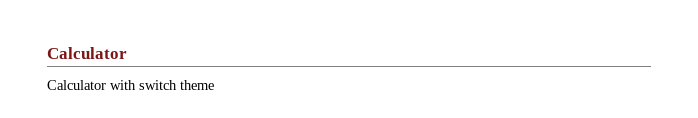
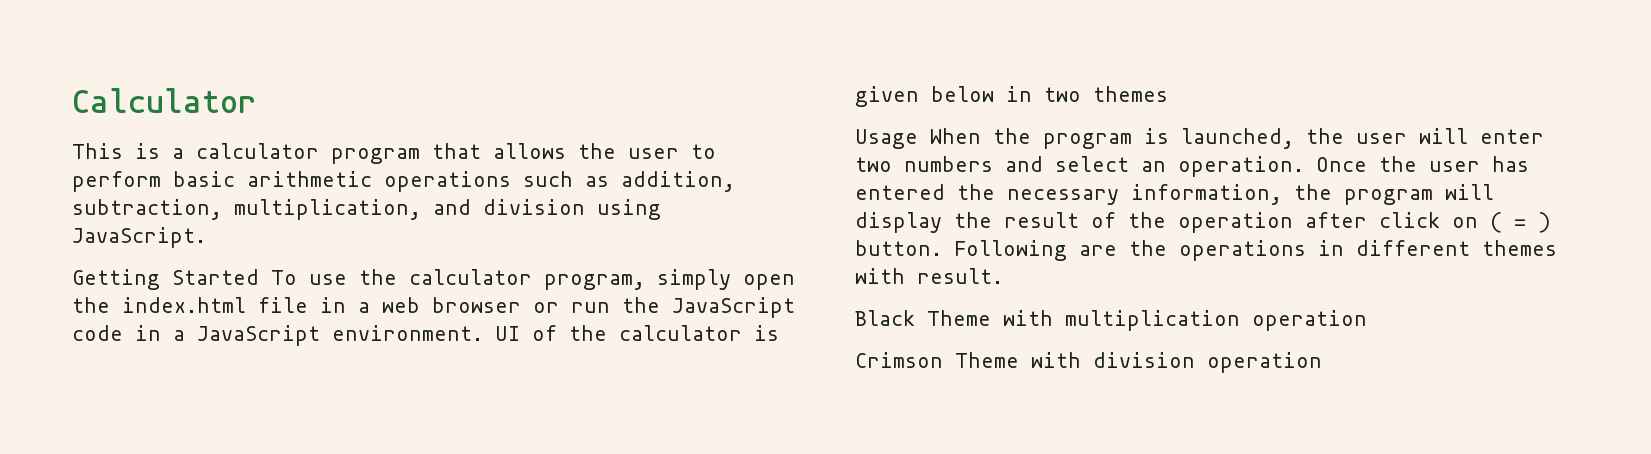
- Calculator with switch theme
+ This is a calculator program that allows the user to perform basic arithmetic operations such as addition, subtraction, multiplication, and division using JavaScript.
+ Getting Started To use the calculator program, simply open the index.html file in a web browser or run the JavaScript code in a JavaScript environment. UI of the calculator is given below in two themes
+ Usage When the program is launched, the user will enter two numbers and select an operation. Once the user has entered the necessary information, the program will display the result of the operation after click on ( = ) button. Following are the operations in different themes with result.
+ Black Theme with multiplication operation
+ Crimson Theme with division operation

